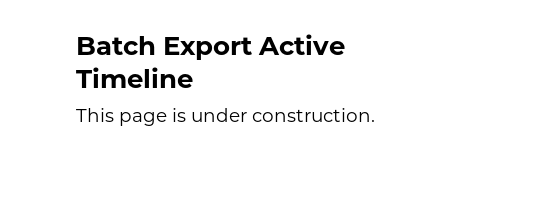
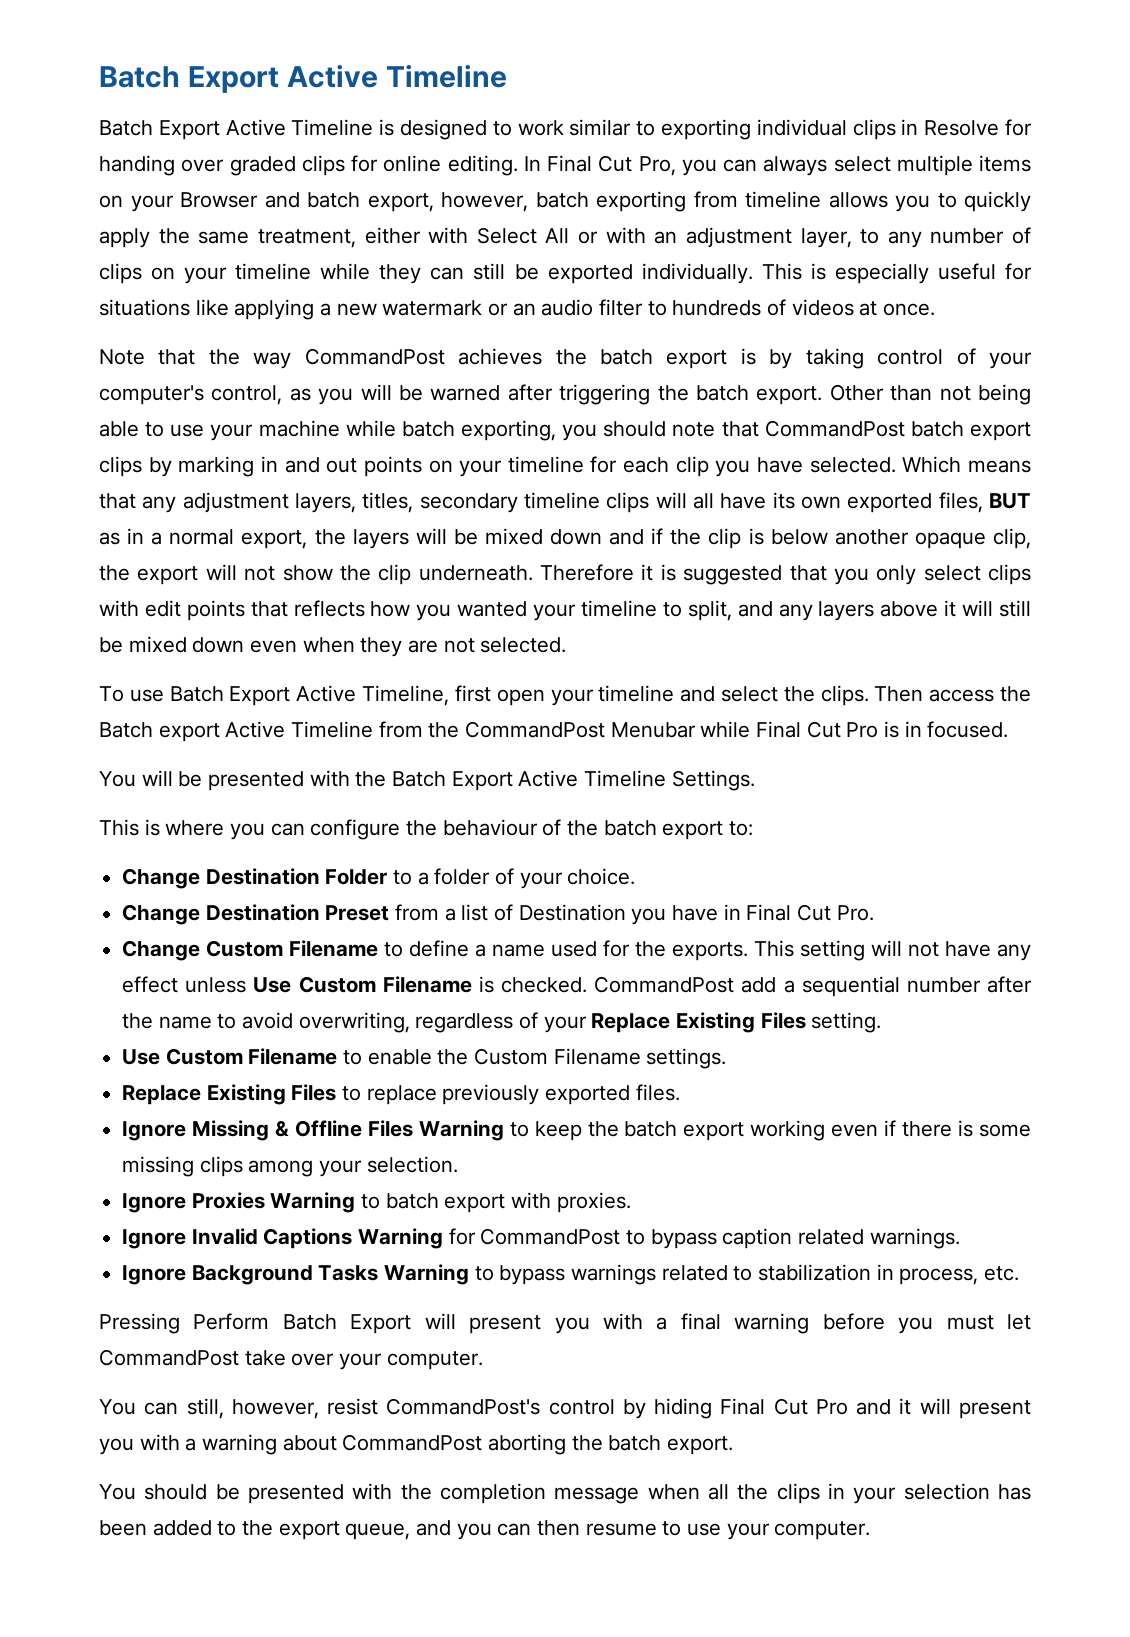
- This page is under construction.
+ Batch Export Active Timeline is designed to work similar to exporting individual clips in Resolve for handing over graded clips for online editing. In Final Cut Pro, you can always select multiple items on your Browser and batch export, however, batch exporting from timeline allows you to quickly apply the same treatment, either with Select All or with an adjustment layer, to any number of clips on your timeline while they can still be exported individually. This is especially useful for situations like applying a new watermark or an audio filter to hundreds of videos at once.
+ Note that the way CommandPost achieves the batch export is by taking control of your computer's control, as you will be warned after triggering the batch export. Other than not being able to use your machine while batch exporting, you should note that CommandPost batch export clips by marking in and out points on your timeline for each clip you have selected. Which means that any adjustment layers, titles, secondary timeline clips will all have its own exported files, BUT as in a normal export, the layers will be mixed down and if the clip is below another opaque clip, the export will not show the clip underneath. Therefore it is suggested that you only select clips with edit points that reflects how you wanted your timeline to split, and any layers above it will still be mixed down even when they are not selected.
+ To use Batch Export Active Timeline, first open your timeline and select the clips. Then access the Batch export Active Timeline from the CommandPost Menubar while Final Cut Pro is in focused.
+ You will be presented with the Batch Export Active Timeline Settings.
+ This is where you can configure the behaviour of the batch export to:
+ Change Destination Folder to a folder of your choice.
+ Change Destination Preset from a list of Destination you have in Final Cut Pro.
+ Change Custom Filename to define a name used for the exports. This setting will not have any effect unless Use Custom Filename is checked. CommandPost add a sequential number after the name to avoid overwriting, regardless of your Replace Existing Files setting.
+ Use Custom Filename to enable the Custom Filename settings.
+ Replace Existing Files to replace previously exported files.
+ Ignore Missing & Offline Files Warning to keep the batch export working even if there is some missing clips among your selection.
+ Ignore Proxies Warning to batch export with proxies.
+ Ignore Invalid Captions Warning for CommandPost to bypass caption related warnings.
+ Ignore Background Tasks Warning to bypass warnings related to stabilization in process, etc.
+ Pressing Perform Batch Export will present you with a final warning before you must let CommandPost take over your computer.
+ You can still, however, resist CommandPost's control by hiding Final Cut Pro and it will present you with a warning about CommandPost aborting the batch export.
+ You should be presented with the completion message when all the clips in your selection has been added to the export queue, and you can then resume to use your computer.

